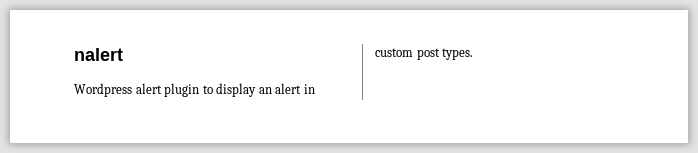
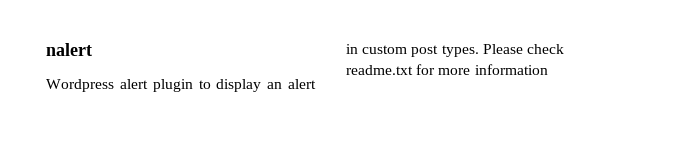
+ Please check readme.txt for more information

